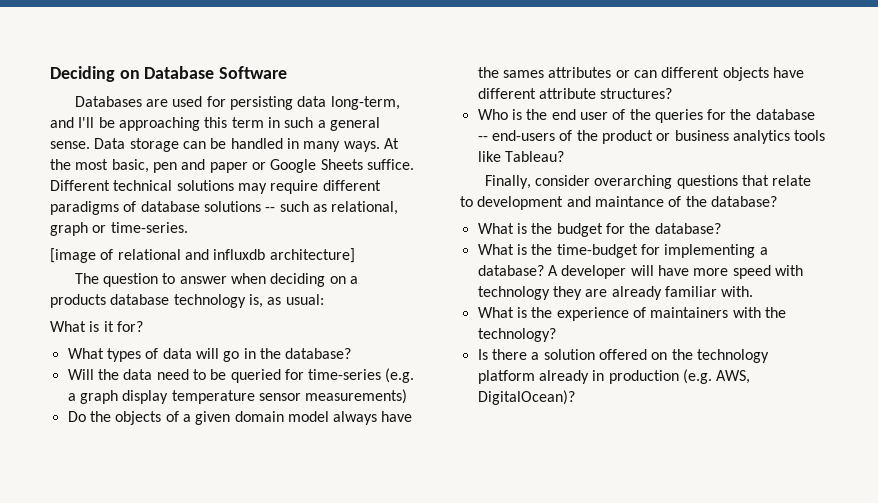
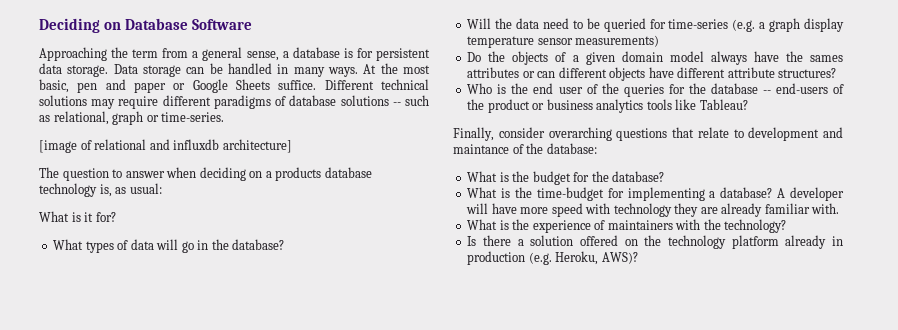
- Databases are used for persisting data long-term, and I'll be approaching this term in such a general sense.
+ Approaching the term from a general sense, a database is for persistent data storage.
- Finally, consider overarching questions that relate to development and maintance of the database?
+ Finally, consider overarching questions that relate to development and maintance of the database:
- Is there a solution offered on the technology platform already in production (e.g. AWS, DigitalOcean)?
+ Is there a solution offered on the technology platform already in production (e.g. Heroku, AWS)?

